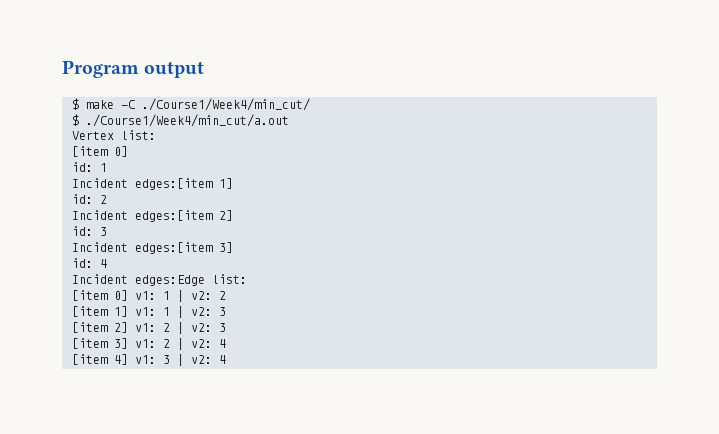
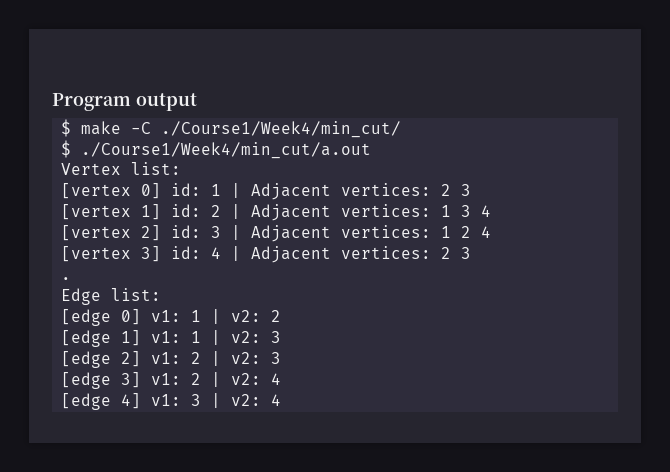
  Vertex list:
- [item 0]
- id: 1
- Incident edges:[item 1]
- id: 2
- Incident edges:[item 2]
- id: 3
- Incident edges:[item 3]
- id: 4
- Incident edges:Edge list:
- [item 0] v1: 1 | v2: 2
+ [vertex 0] id: 1 | Adjacent vertices: 2 3
+ [vertex 1] id: 2 | Adjacent vertices: 1 3 4
+ [vertex 2] id: 3 | Adjacent vertices: 1 2 4
+ [vertex 3] id: 4 | Adjacent vertices: 2 3
+ .
+ Edge list:
+ [edge 0] v1: 1 | v2: 2
- [item 1] v1: 1 | v2: 3
+ [edge 1] v1: 1 | v2: 3
- [item 2] v1: 2 | v2: 3
+ [edge 2] v1: 2 | v2: 3
- [item 3] v1: 2 | v2: 4
+ [edge 3] v1: 2 | v2: 4
- [item 4] v1: 3 | v2: 4
+ [edge 4] v1: 3 | v2: 4

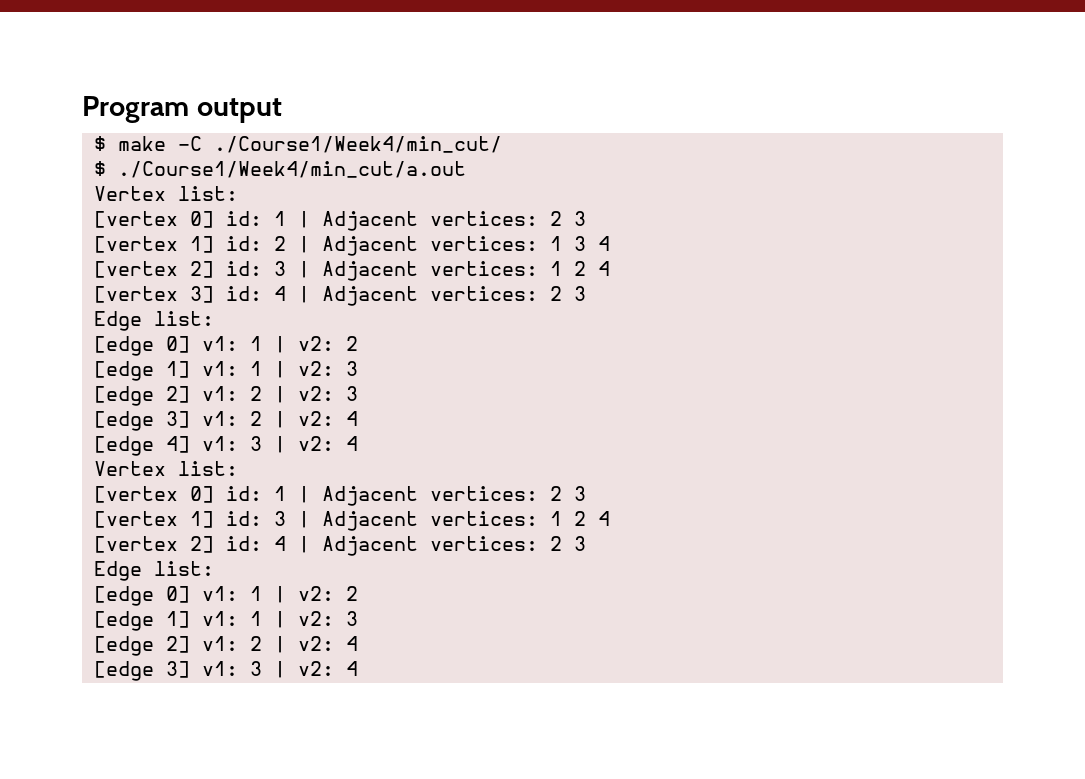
- .
  [edge 4] v1: 3 | v2: 4
+ Vertex list:
+ [vertex 0] id: 1 | Adjacent vertices: 2 3
+ [vertex 1] id: 3 | Adjacent vertices: 1 2 4
+ [vertex 2] id: 4 | Adjacent vertices: 2 3
+ Edge list:
+ [edge 0] v1: 1 | v2: 2
+ [edge 1] v1: 1 | v2: 3
+ [edge 2] v1: 2 | v2: 4
+ [edge 3] v1: 3 | v2: 4

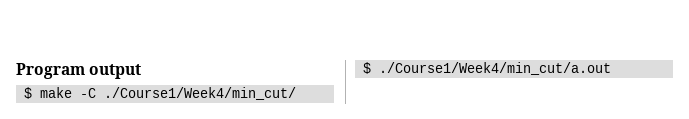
  $ ./Course1/Week4/min_cut/a.out
- Vertex list:
- [vertex 0] id: 1 | Adjacent vertices: 2 3
- [vertex 1] id: 2 | Adjacent vertices: 1 3 4
- [vertex 2] id: 3 | Adjacent vertices: 1 2 4
- [vertex 3] id: 4 | Adjacent vertices: 2 3
- Edge list:
- [edge 0] v1: 1 | v2: 2
- [edge 1] v1: 1 | v2: 3
- [edge 2] v1: 2 | v2: 3
- [edge 3] v1: 2 | v2: 4
- [edge 4] v1: 3 | v2: 4
- Vertex list:
- [vertex 0] id: 1 | Adjacent vertices: 2 3
- [vertex 1] id: 3 | Adjacent vertices: 1 2 4
- [vertex 2] id: 4 | Adjacent vertices: 2 3
- Edge list:
- [edge 0] v1: 1 | v2: 2
- [edge 1] v1: 1 | v2: 3
- [edge 2] v1: 2 | v2: 4
- [edge 3] v1: 3 | v2: 4

